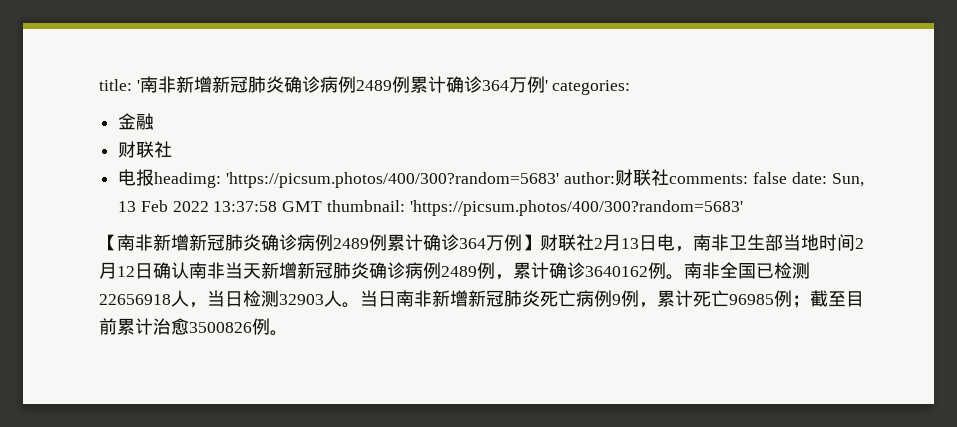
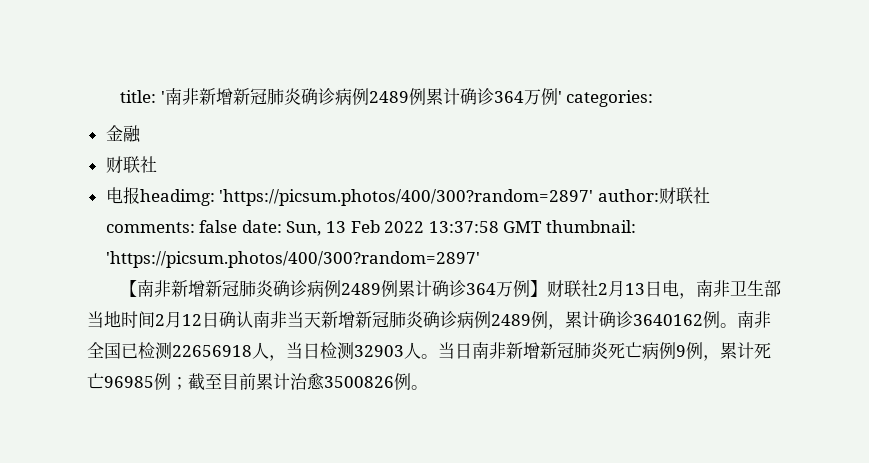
- 电报headimg: 'https://picsum.photos/400/300?random=5683' author:财联社comments: false date: Sun, 13 Feb 2022 13:37:58 GMT thumbnail: 'https://picsum.photos/400/300?random=5683'
+ 电报headimg: 'https://picsum.photos/400/300?random=2897' author:财联社comments: false date: Sun, 13 Feb 2022 13:37:58 GMT thumbnail: 'https://picsum.photos/400/300?random=2897'

